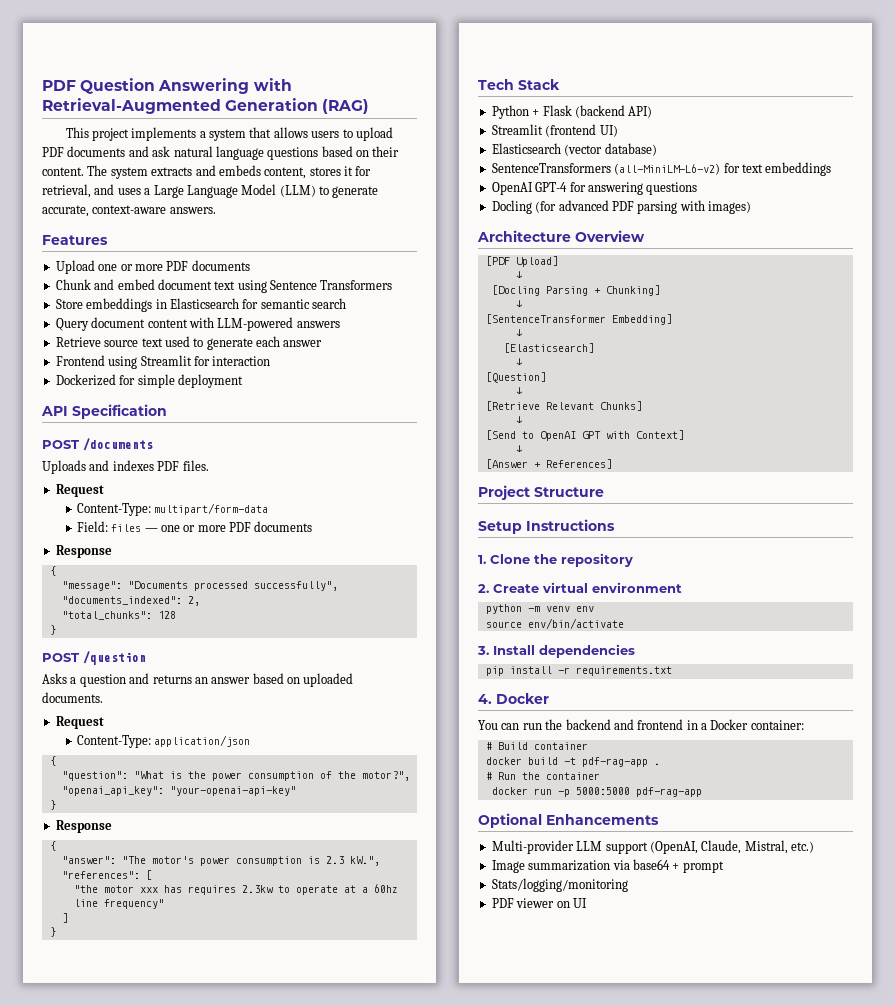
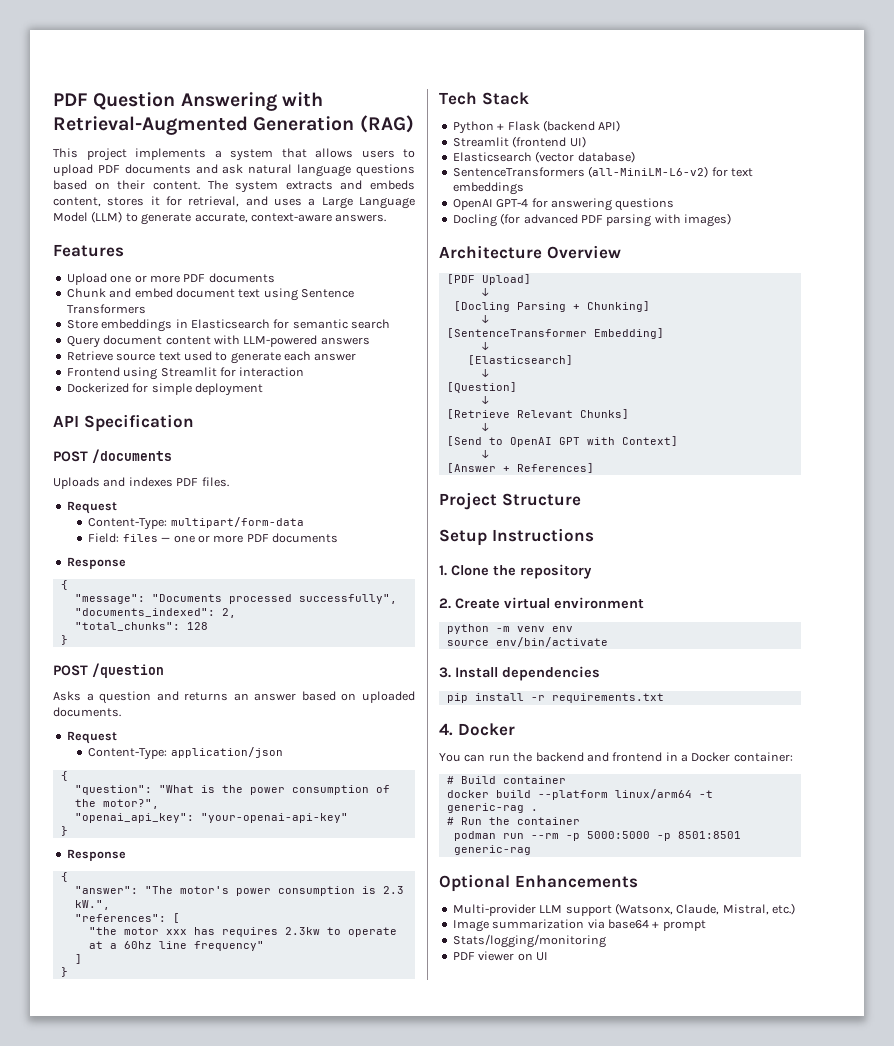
- docker build -t pdf-rag-app .
+ docker build --platform linux/arm64 -t generic-rag .
- docker run -p 5000:5000 pdf-rag-app
+ podman run --rm -p 5000:5000 -p 8501:8501 generic-rag
- Multi-provider LLM support (OpenAI, Claude, Mistral, etc.)
+ Multi-provider LLM support (Watsonx, Claude, Mistral, etc.)

